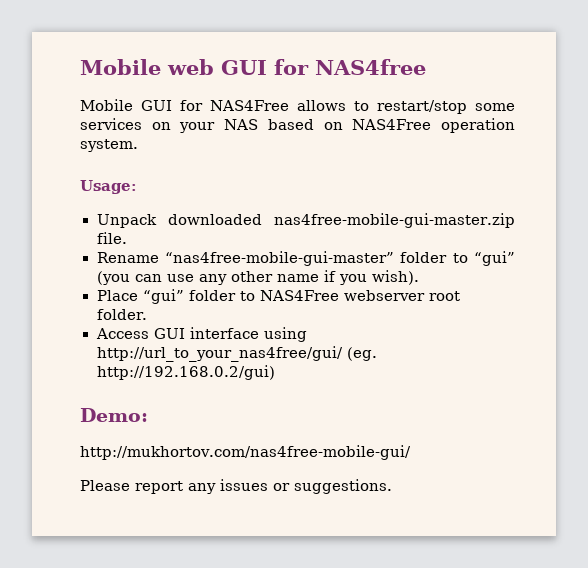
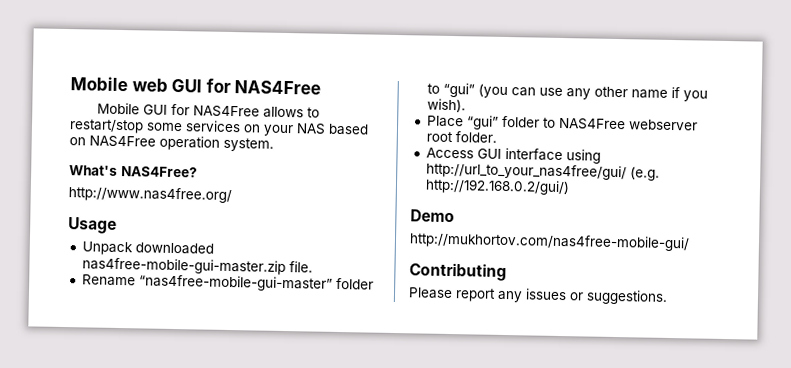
- Mobile web GUI for NAS4free
+ Mobile web GUI for NAS4Free
- Usage:
+ What's NAS4Free?
+ http://www.nas4free.org/
+ Usage
- Access GUI interface using http://url_to_your_nas4free/gui/ (eg. http://192.168.0.2/gui)
- Demo:
+ Access GUI interface using http://url_to_your_nas4free/gui/ (e.g. http://192.168.0.2/gui/)
+ Demo
+ Contributing

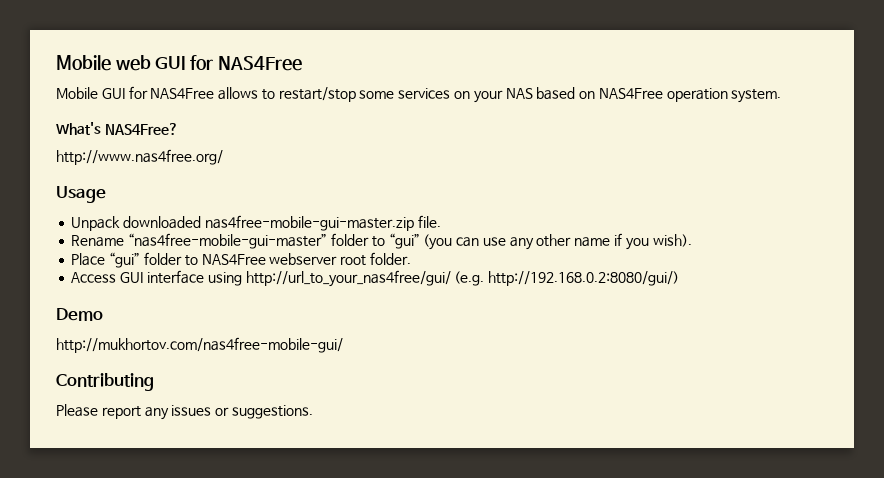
- Access GUI interface using http://url_to_your_nas4free/gui/ (e.g. http://192.168.0.2/gui/)
+ Access GUI interface using http://url_to_your_nas4free/gui/ (e.g. http://192.168.0.2:8080/gui/)

